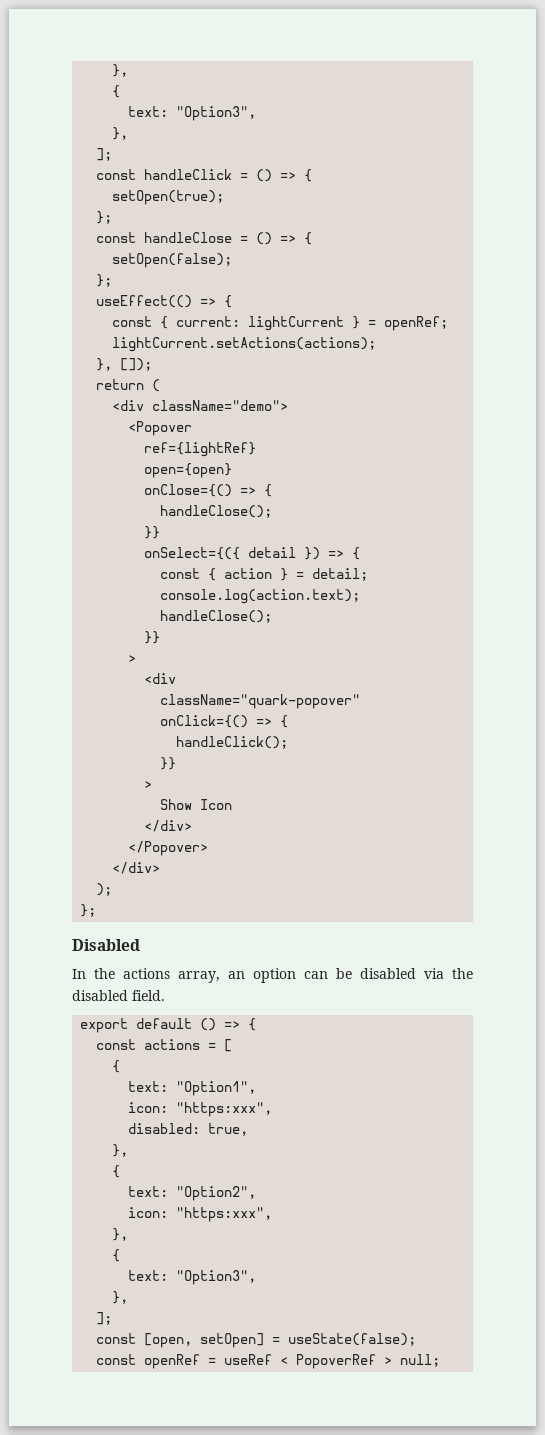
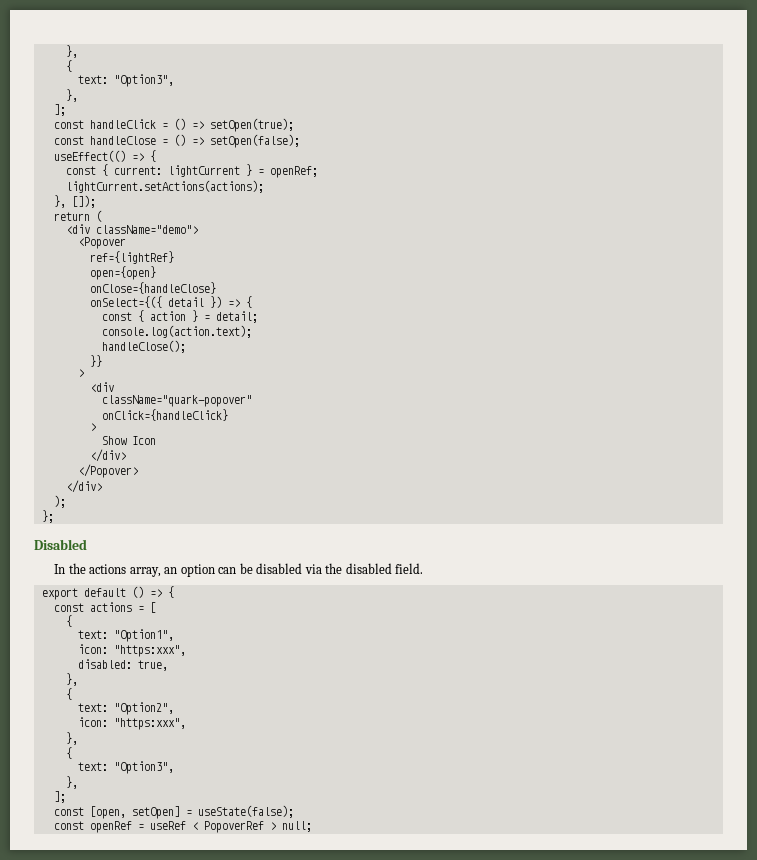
- const handleClick = () => {
- setOpen(true);
- };
+ const handleClick = () => setOpen(true);
- const handleClose = () => {
- setOpen(false);
- };
+ const handleClose = () => setOpen(false);
- onClose={() => {
- handleClose();
- }}
+ onClose={handleClose}
- onClick={() => {
- handleClick();
- }}
+ onClick={handleClick}

